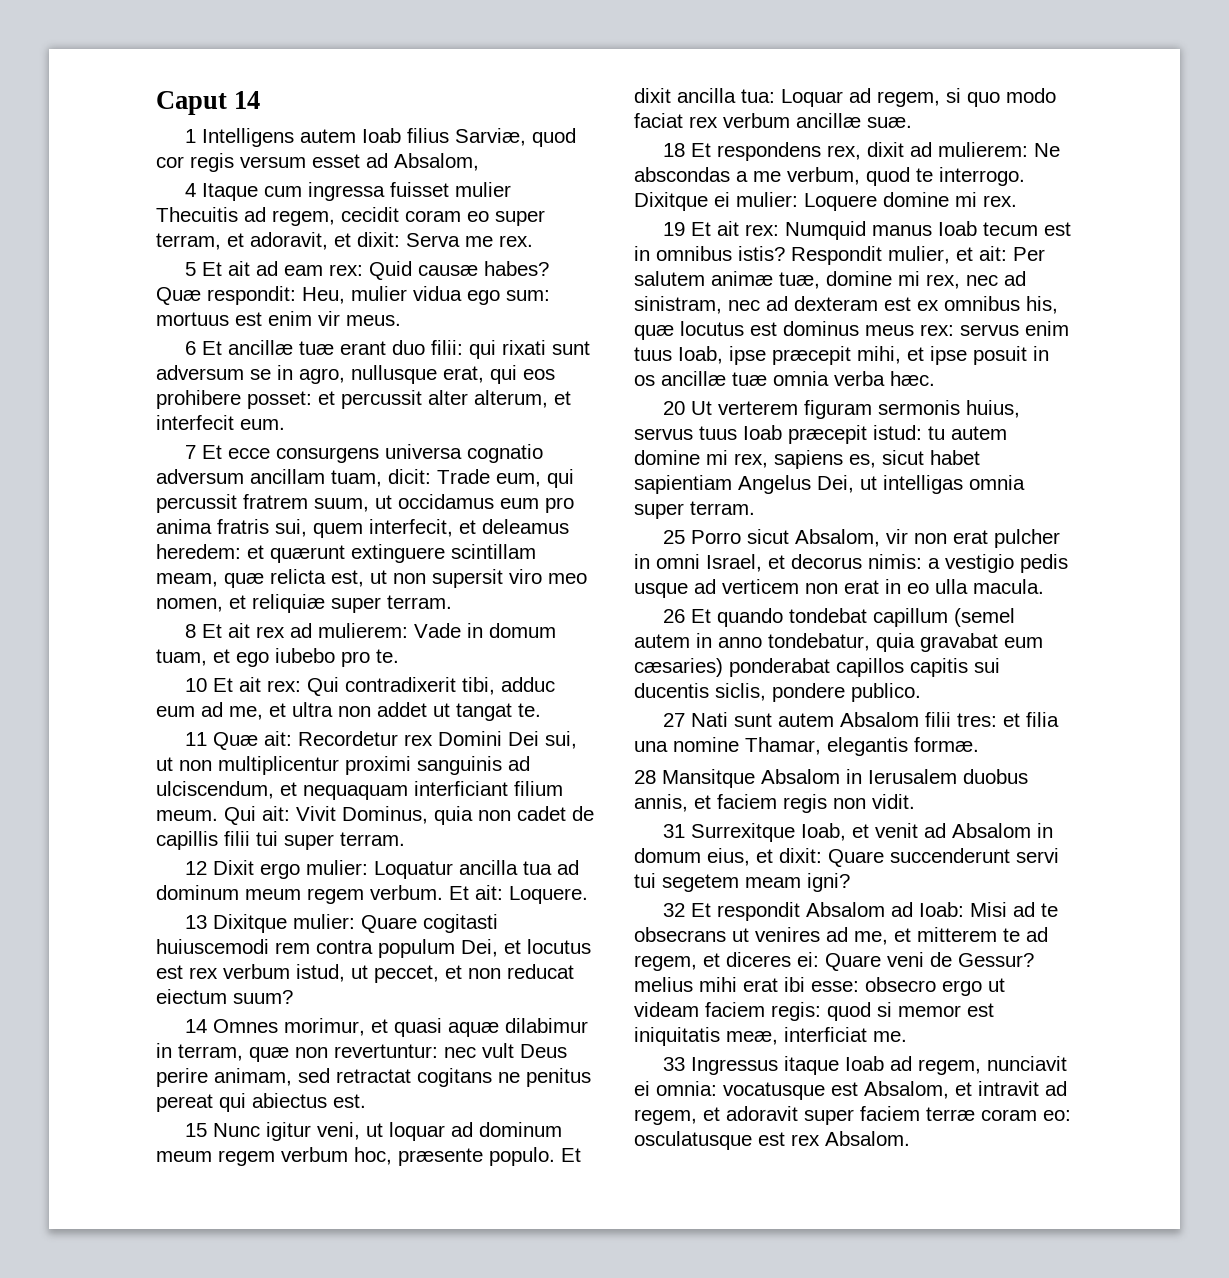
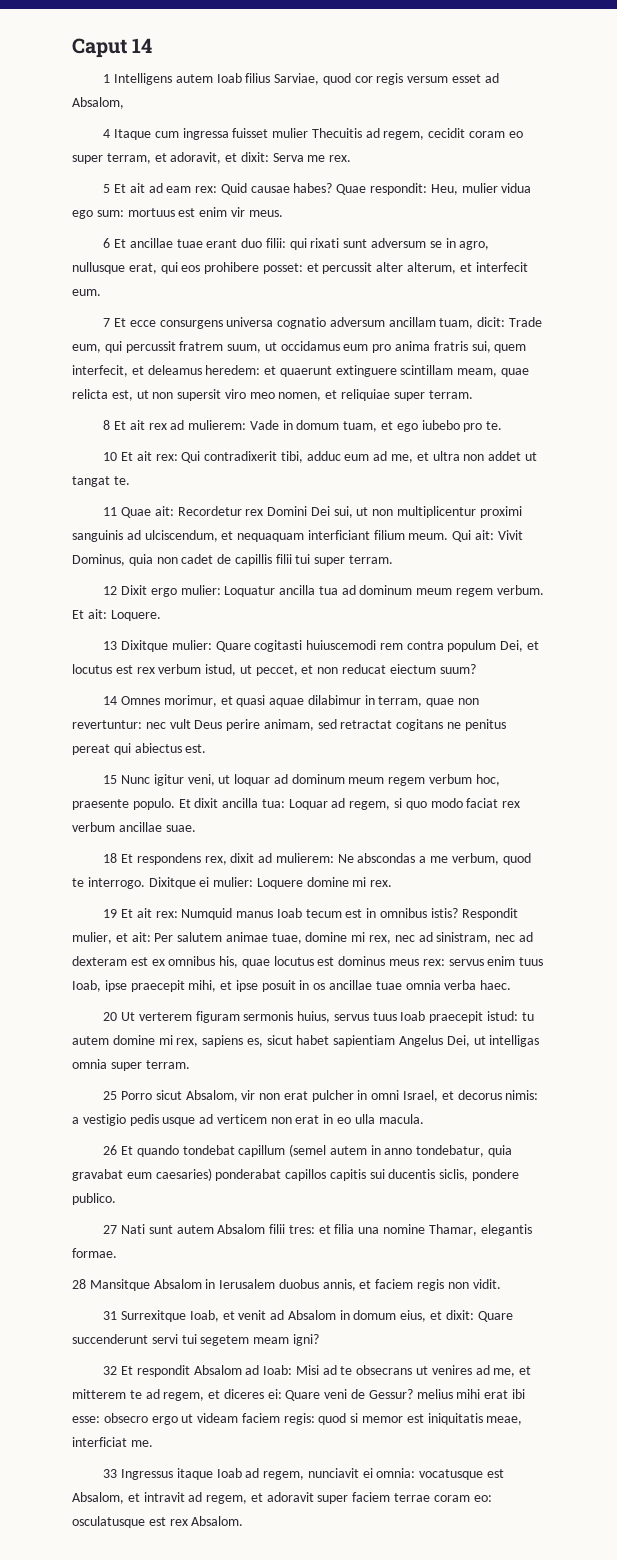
- 1 Intelligens autem Ioab filius Sarviæ, quod cor regis versum esset ad Absalom,
+ 1 Intelligens autem Ioab filius Sarviae, quod cor regis versum esset ad Absalom,
- 5 Et ait ad eam rex: Quid causæ habes? Quæ respondit: Heu, mulier vidua ego sum: mortuus est enim vir meus.
+ 5 Et ait ad eam rex: Quid causae habes? Quae respondit: Heu, mulier vidua ego sum: mortuus est enim vir meus.
- 6 Et ancillæ tuæ erant duo filii: qui rixati sunt adversum se in agro, nullusque erat, qui eos prohibere posset: et percussit alter alterum, et interfecit eum.
+ 6 Et ancillae tuae erant duo filii: qui rixati sunt adversum se in agro, nullusque erat, qui eos prohibere posset: et percussit alter alterum, et interfecit eum.
- 7 Et ecce consurgens universa cognatio adversum ancillam tuam, dicit: Trade eum, qui percussit fratrem suum, ut occidamus eum pro anima fratris sui, quem interfecit, et deleamus heredem: et quærunt extinguere scintillam meam, quæ relicta est, ut non supersit viro meo nomen, et reliquiæ super terram.
+ 7 Et ecce consurgens universa cognatio adversum ancillam tuam, dicit: Trade eum, qui percussit fratrem suum, ut occidamus eum pro anima fratris sui, quem interfecit, et deleamus heredem: et quaerunt extinguere scintillam meam, quae relicta est, ut non supersit viro meo nomen, et reliquiae super terram.
- 11 Quæ ait: Recordetur rex Domini Dei sui, ut non multiplicentur proximi sanguinis ad ulciscendum, et nequaquam interficiant filium meum.
+ 11 Quae ait: Recordetur rex Domini Dei sui, ut non multiplicentur proximi sanguinis ad ulciscendum, et nequaquam interficiant filium meum.
- 14 Omnes morimur, et quasi aquæ dilabimur in terram, quæ non revertuntur: nec vult Deus perire animam, sed retractat cogitans ne penitus pereat qui abiectus est.
+ 14 Omnes morimur, et quasi aquae dilabimur in terram, quae non revertuntur: nec vult Deus perire animam, sed retractat cogitans ne penitus pereat qui abiectus est.
- 15 Nunc igitur veni, ut loquar ad dominum meum regem verbum hoc, præsente populo.
+ 15 Nunc igitur veni, ut loquar ad dominum meum regem verbum hoc, praesente populo.
- Et dixit ancilla tua: Loquar ad regem, si quo modo faciat rex verbum ancillæ suæ.
+ Et dixit ancilla tua: Loquar ad regem, si quo modo faciat rex verbum ancillae suae.
- Respondit mulier, et ait: Per salutem animæ tuæ, domine mi rex, nec ad sinistram, nec ad dexteram est ex omnibus his, quæ locutus est dominus meus rex: servus enim tuus Ioab, ipse præcepit mihi, et ipse posuit in os ancillæ tuæ omnia verba hæc.
+ Respondit mulier, et ait: Per salutem animae tuae, domine mi rex, nec ad sinistram, nec ad dexteram est ex omnibus his, quae locutus est dominus meus rex: servus enim tuus Ioab, ipse praecepit mihi, et ipse posuit in os ancillae tuae omnia verba haec.
- 20 Ut verterem figuram sermonis huius, servus tuus Ioab præcepit istud: tu autem domine mi rex, sapiens es, sicut habet sapientiam Angelus Dei, ut intelligas omnia super terram.
+ 20 Ut verterem figuram sermonis huius, servus tuus Ioab praecepit istud: tu autem domine mi rex, sapiens es, sicut habet sapientiam Angelus Dei, ut intelligas omnia super terram.
- 26 Et quando tondebat capillum (semel autem in anno tondebatur, quia gravabat eum cæsaries) ponderabat capillos capitis sui ducentis siclis, pondere publico.
+ 26 Et quando tondebat capillum (semel autem in anno tondebatur, quia gravabat eum caesaries) ponderabat capillos capitis sui ducentis siclis, pondere publico.
- 27 Nati sunt autem Absalom filii tres: et filia una nomine Thamar, elegantis formæ.
+ 27 Nati sunt autem Absalom filii tres: et filia una nomine Thamar, elegantis formae.
- 32 Et respondit Absalom ad Ioab: Misi ad te obsecrans ut venires ad me, et mitterem te ad regem, et diceres ei: Quare veni de Gessur? melius mihi erat ibi esse: obsecro ergo ut videam faciem regis: quod si memor est iniquitatis meæ, interficiat me.
+ 32 Et respondit Absalom ad Ioab: Misi ad te obsecrans ut venires ad me, et mitterem te ad regem, et diceres ei: Quare veni de Gessur? melius mihi erat ibi esse: obsecro ergo ut videam faciem regis: quod si memor est iniquitatis meae, interficiat me.
- 33 Ingressus itaque Ioab ad regem, nunciavit ei omnia: vocatusque est Absalom, et intravit ad regem, et adoravit super faciem terræ coram eo: osculatusque est rex Absalom.
+ 33 Ingressus itaque Ioab ad regem, nunciavit ei omnia: vocatusque est Absalom, et intravit ad regem, et adoravit super faciem terrae coram eo: osculatusque est rex Absalom.

